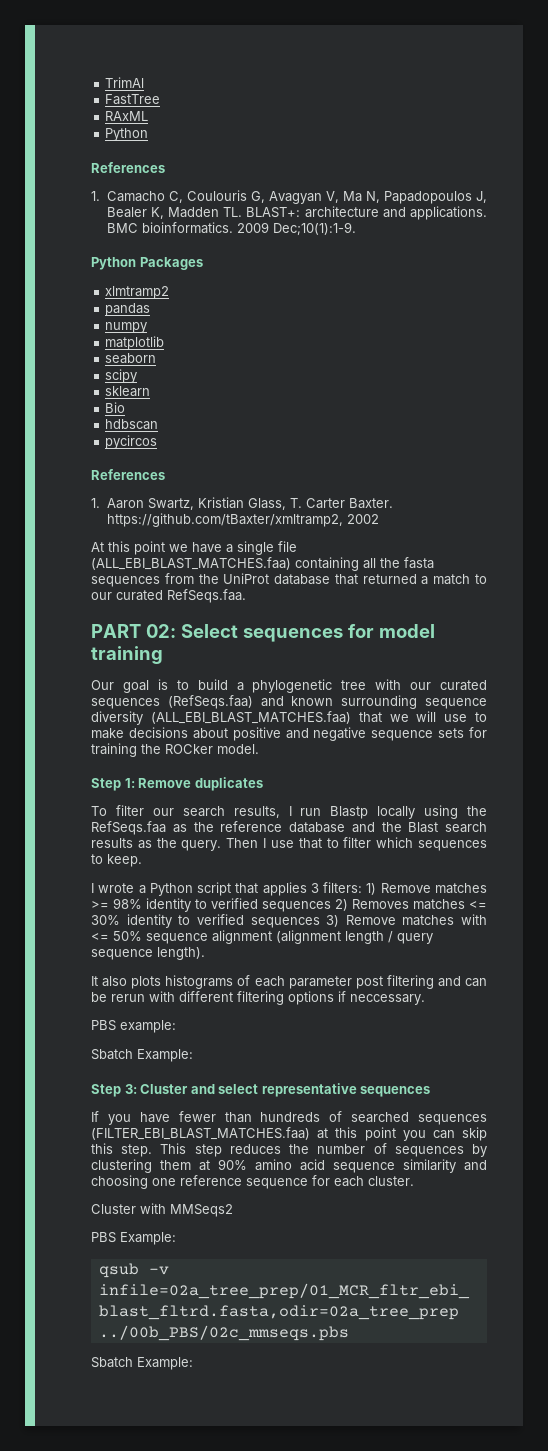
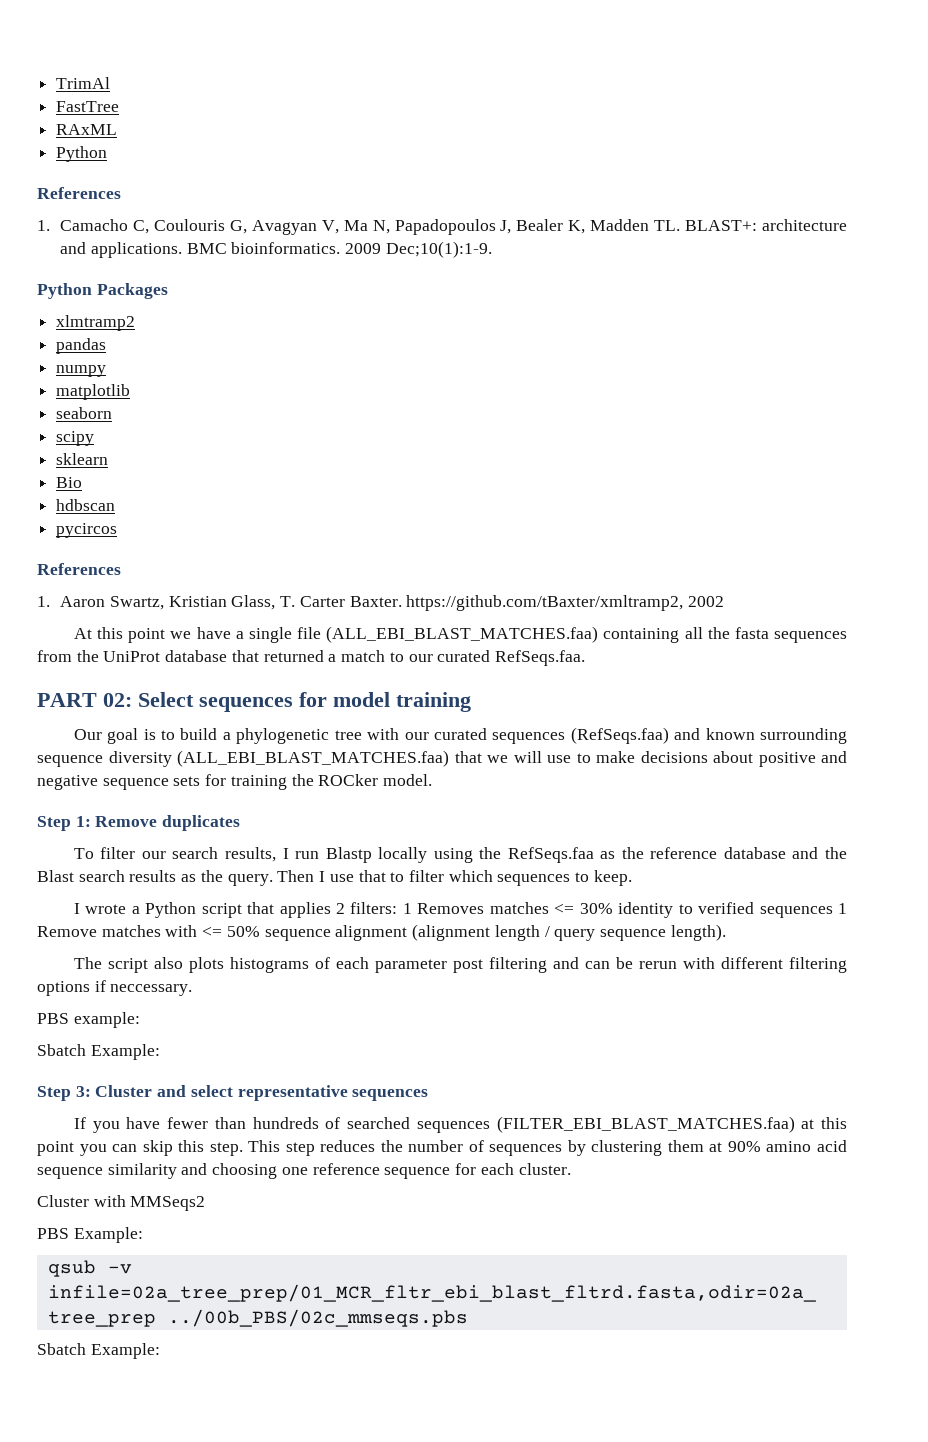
- I wrote a Python script that applies 3 filters: 1) Remove matches >= 98% identity to verified sequences 2) Removes matches <= 30% identity to verified sequences 3) Remove matches with <= 50% sequence alignment (alignment length / query sequence length).
+ I wrote a Python script that applies 2 filters: 1 Removes matches <= 30% identity to verified sequences 1 Remove matches with <= 50% sequence alignment (alignment length / query sequence length).
- It also plots histograms of each parameter post filtering and can be rerun with different filtering options if neccessary.
+ The script also plots histograms of each parameter post filtering and can be rerun with different filtering options if neccessary.

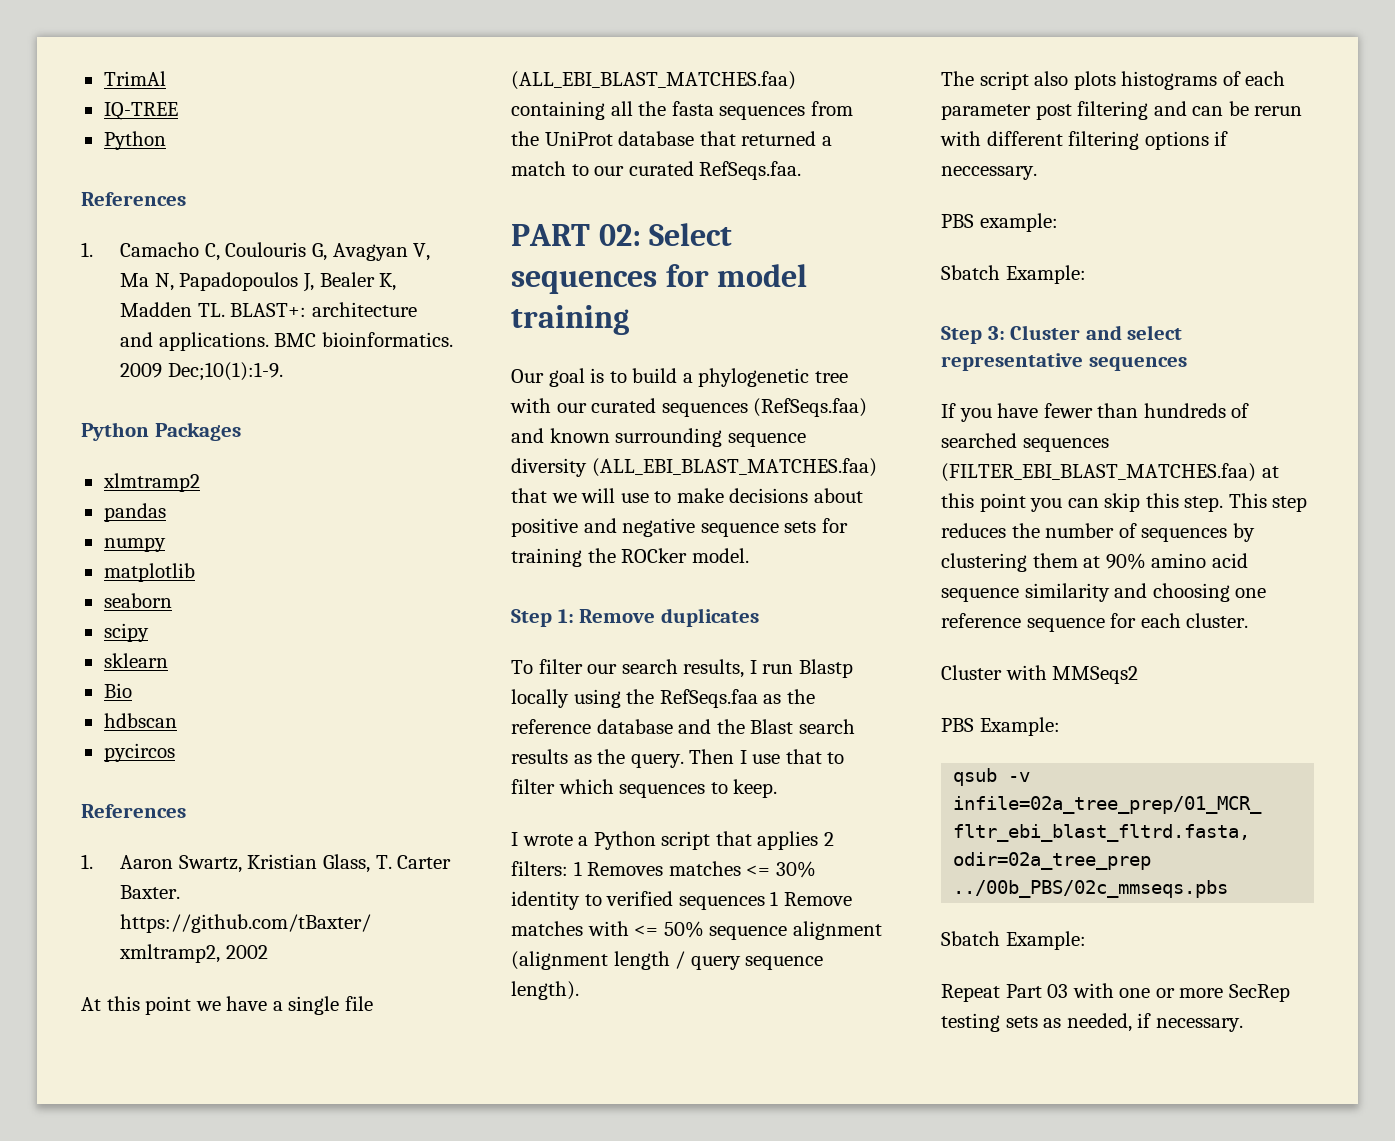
- FastTree
- RAxML
+ IQ-TREE
+ Repeat Part 03 with one or more SecRep testing sets as needed, if necessary.

